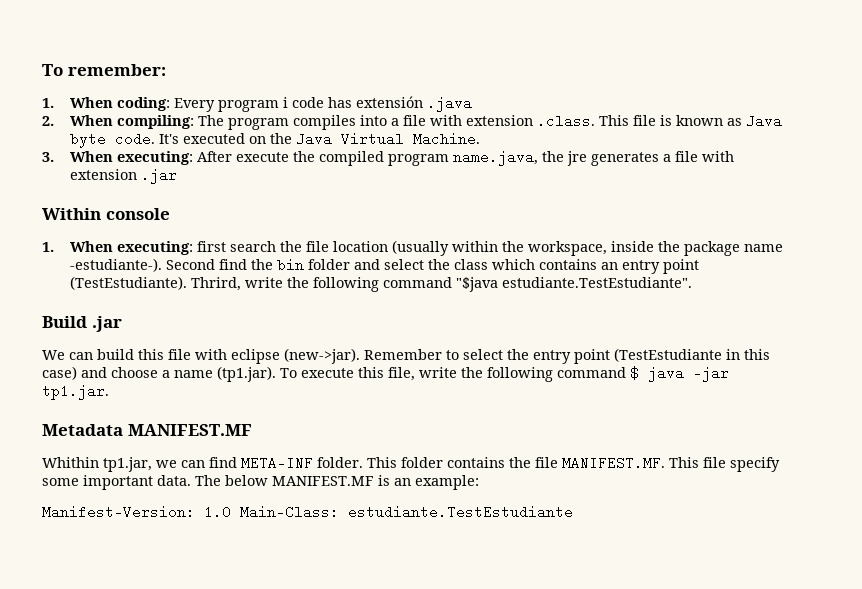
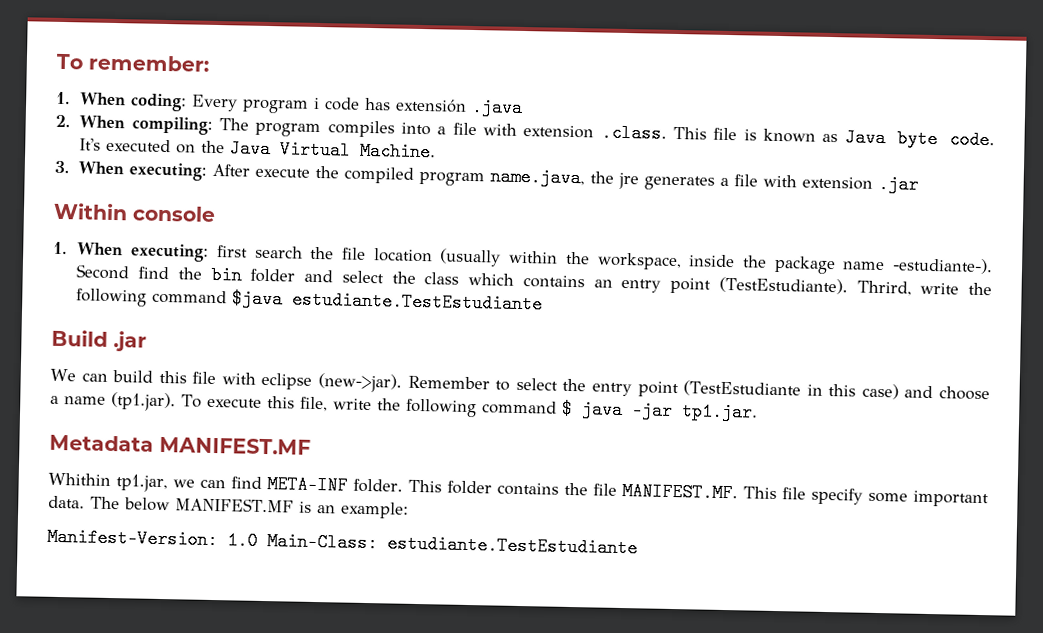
- Thrird, write the following command "$java estudiante.TestEstudiante".
+ Thrird, write the following command $java estudiante.TestEstudiante

